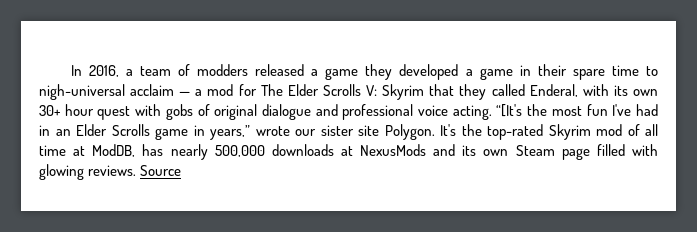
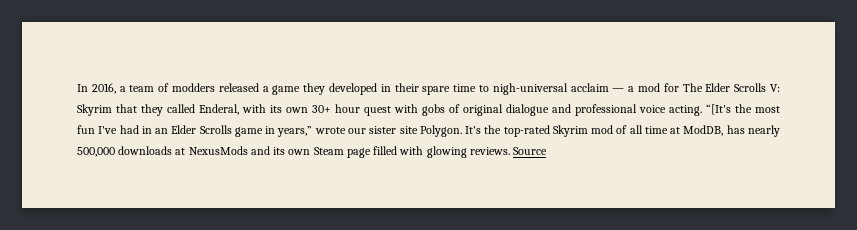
- In 2016, a team of modders released a game they developed a game in their spare time to nigh-universal acclaim — a mod for The Elder Scrolls V: Skyrim that they called Enderal, with its own 30+ hour quest with gobs of original dialogue and professional voice acting.
+ In 2016, a team of modders released a game they developed in their spare time to nigh-universal acclaim — a mod for The Elder Scrolls V: Skyrim that they called Enderal, with its own 30+ hour quest with gobs of original dialogue and professional voice acting.

